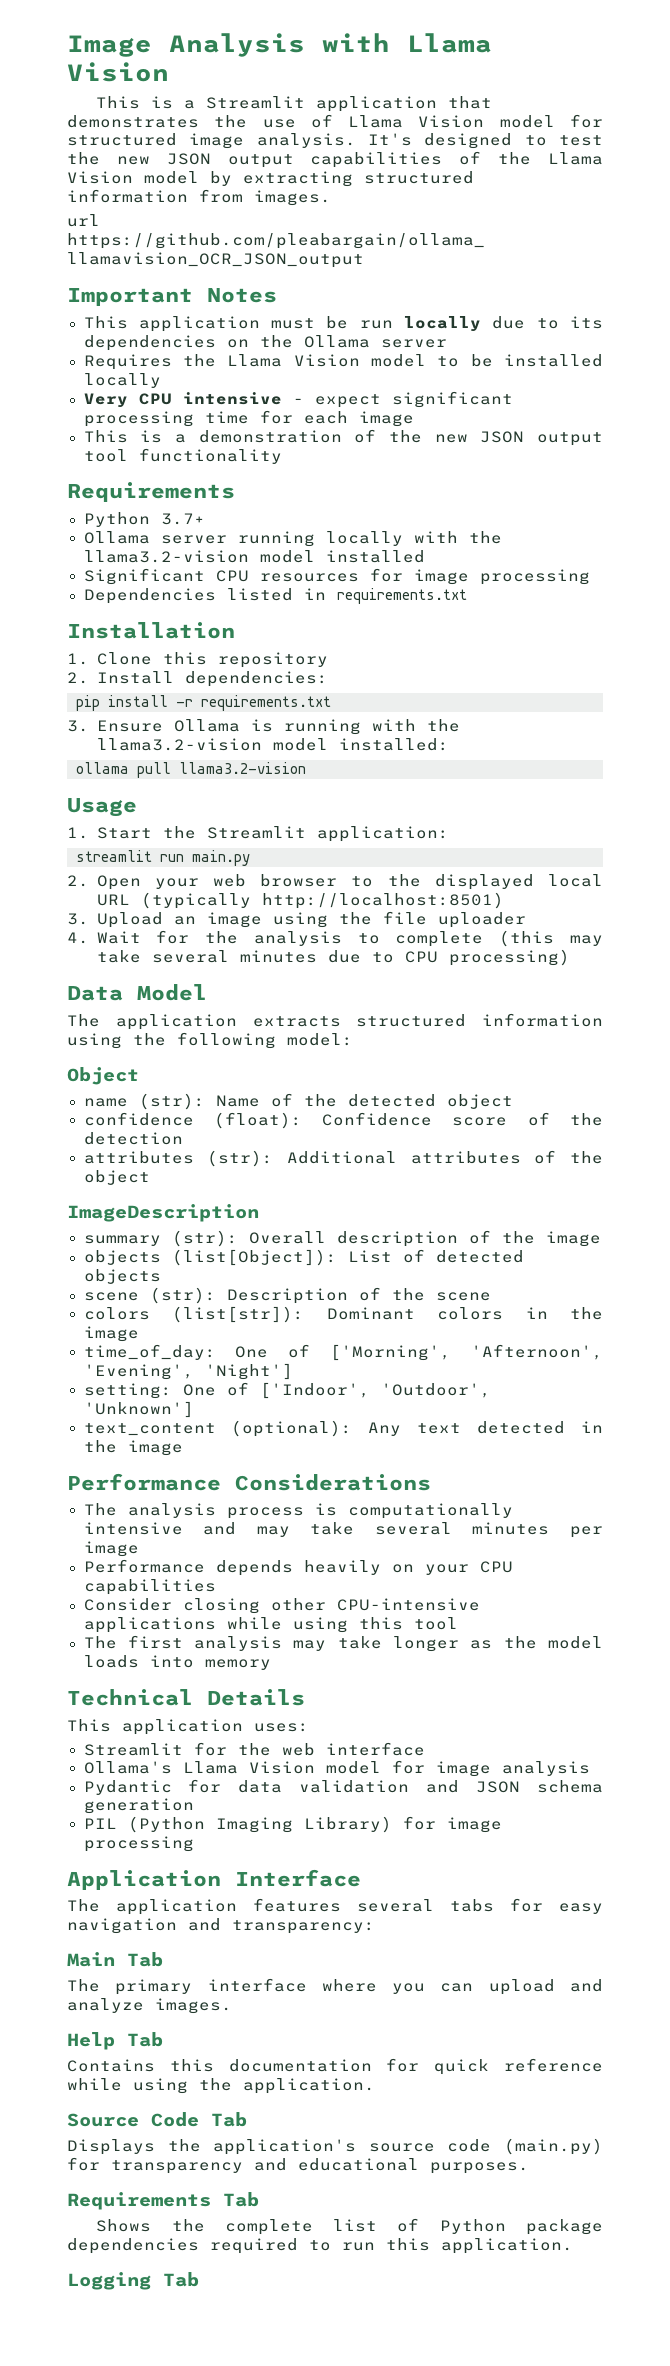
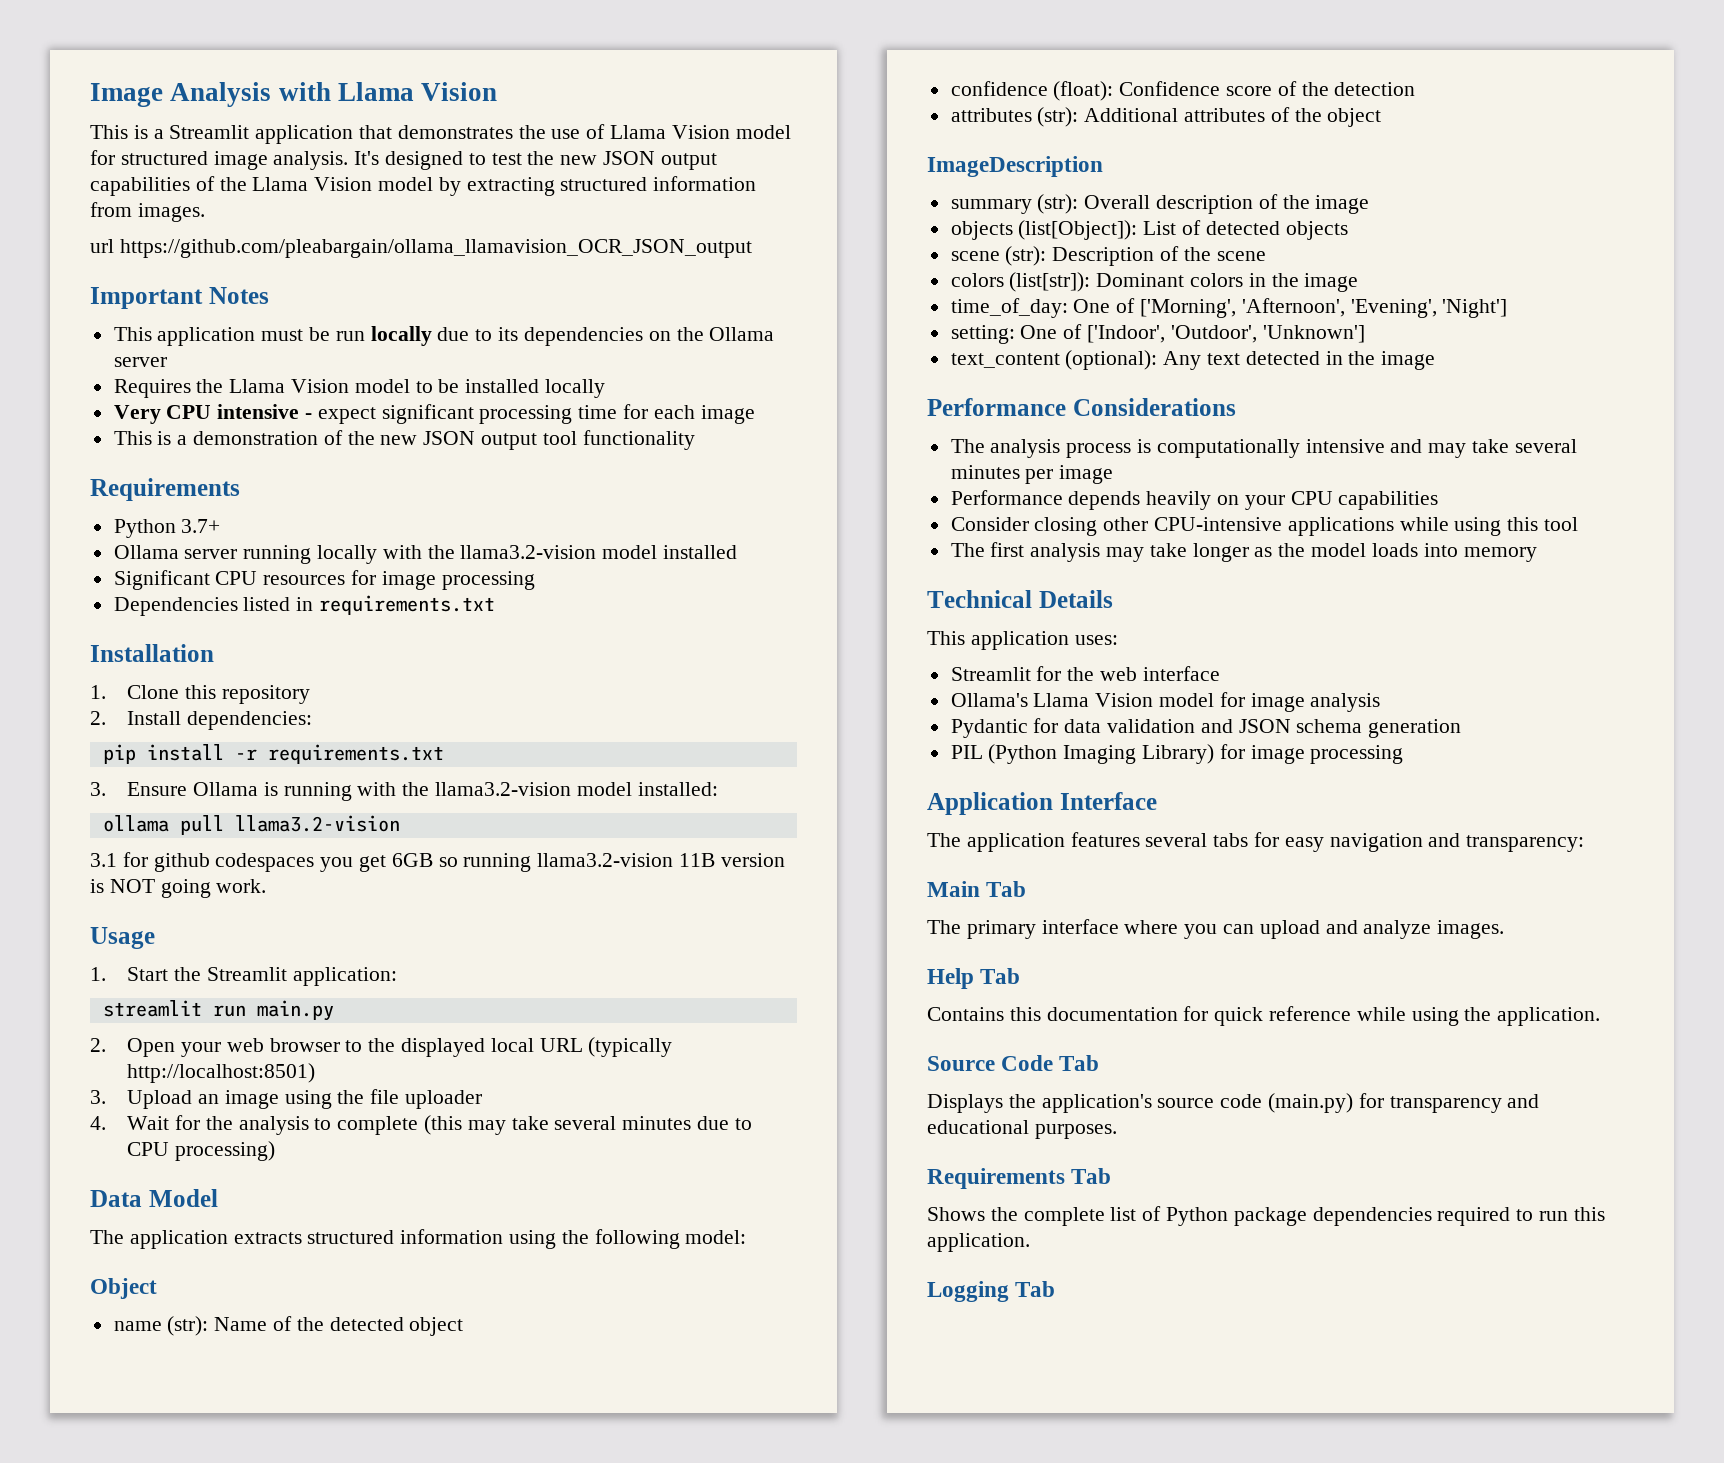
+ 3.1 for github codespaces you get 6GB so running llama3.2-vision 11B version is NOT going work.

